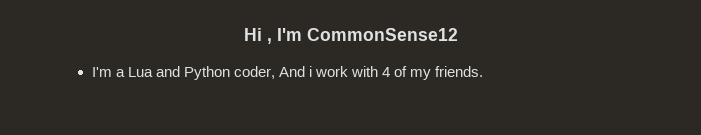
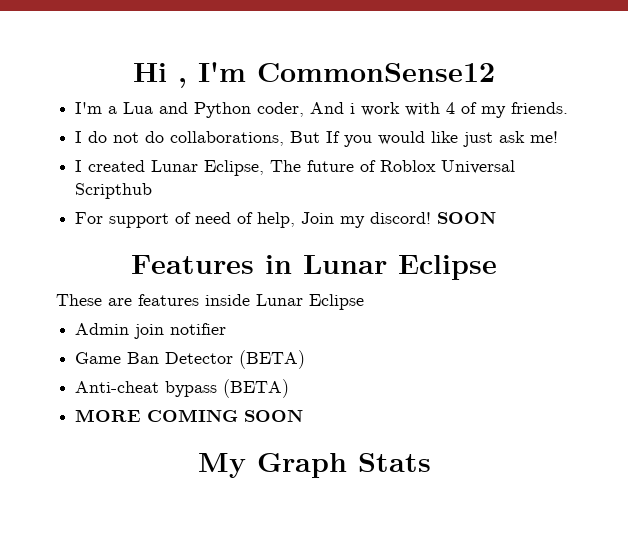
+ I do not do collaborations, But If you would like just ask me!
+ I created Lunar Eclipse, The future of Roblox Universal Scripthub
+ For support of need of help, Join my discord! SOON
+ Features in Lunar Eclipse
+ These are features inside Lunar Eclipse
+ Admin join notifier
+ Game Ban Detector (BETA)
+ Anti-cheat bypass (BETA)
+ MORE COMING SOON
+ My Graph Stats

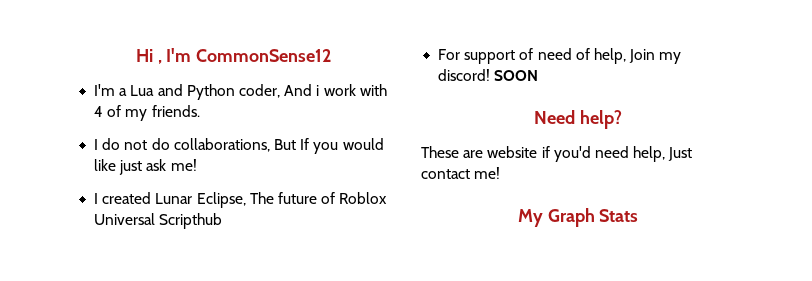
- Features in Lunar Eclipse
- These are features inside Lunar Eclipse
- Admin join notifier
- Game Ban Detector (BETA)
- Anti-cheat bypass (BETA)
- MORE COMING SOON
+ Need help?
+ These are website if you'd need help, Just contact me!

